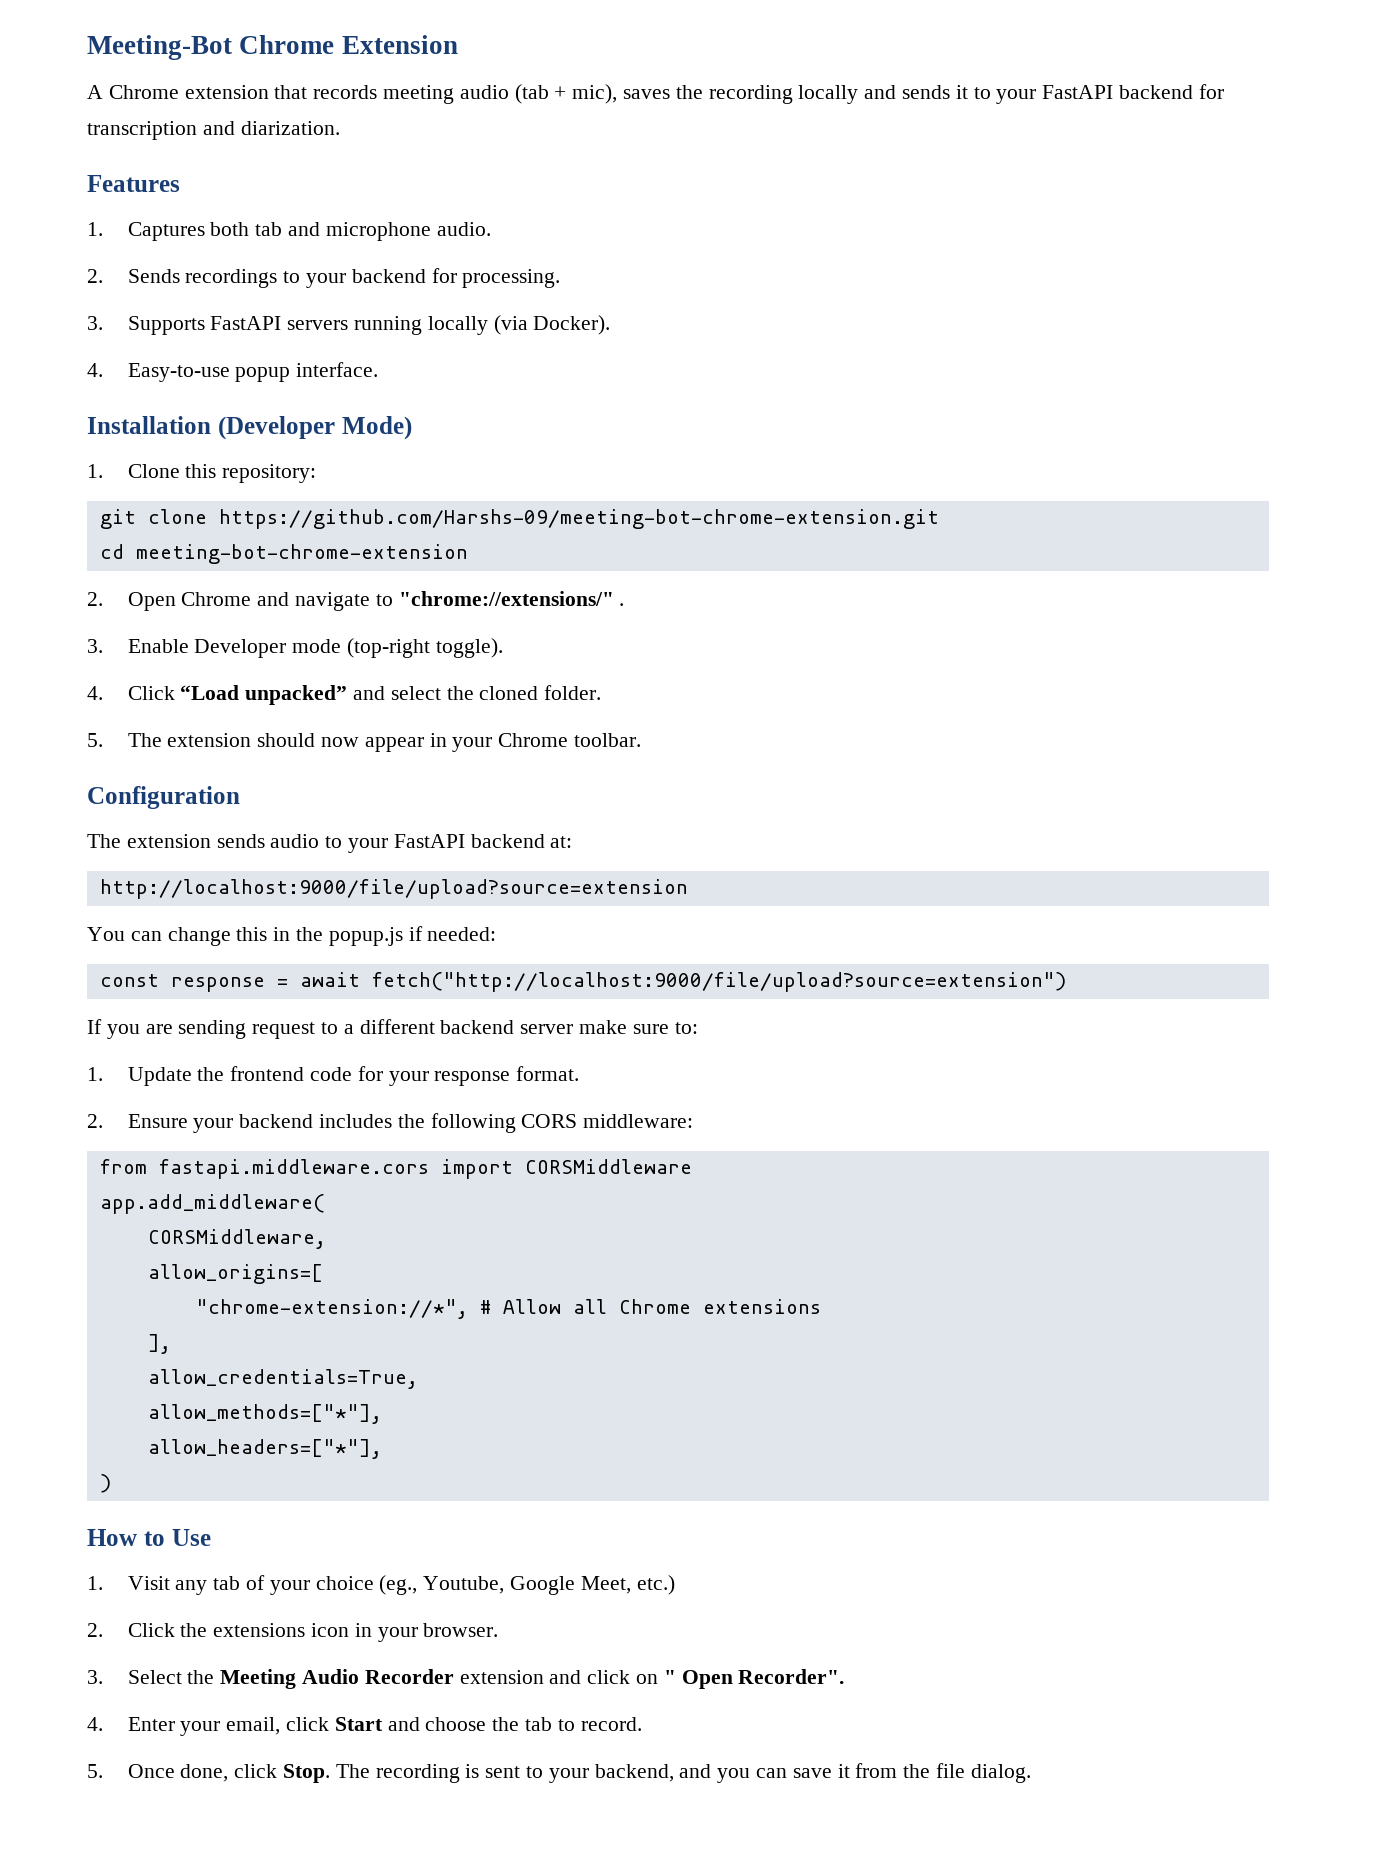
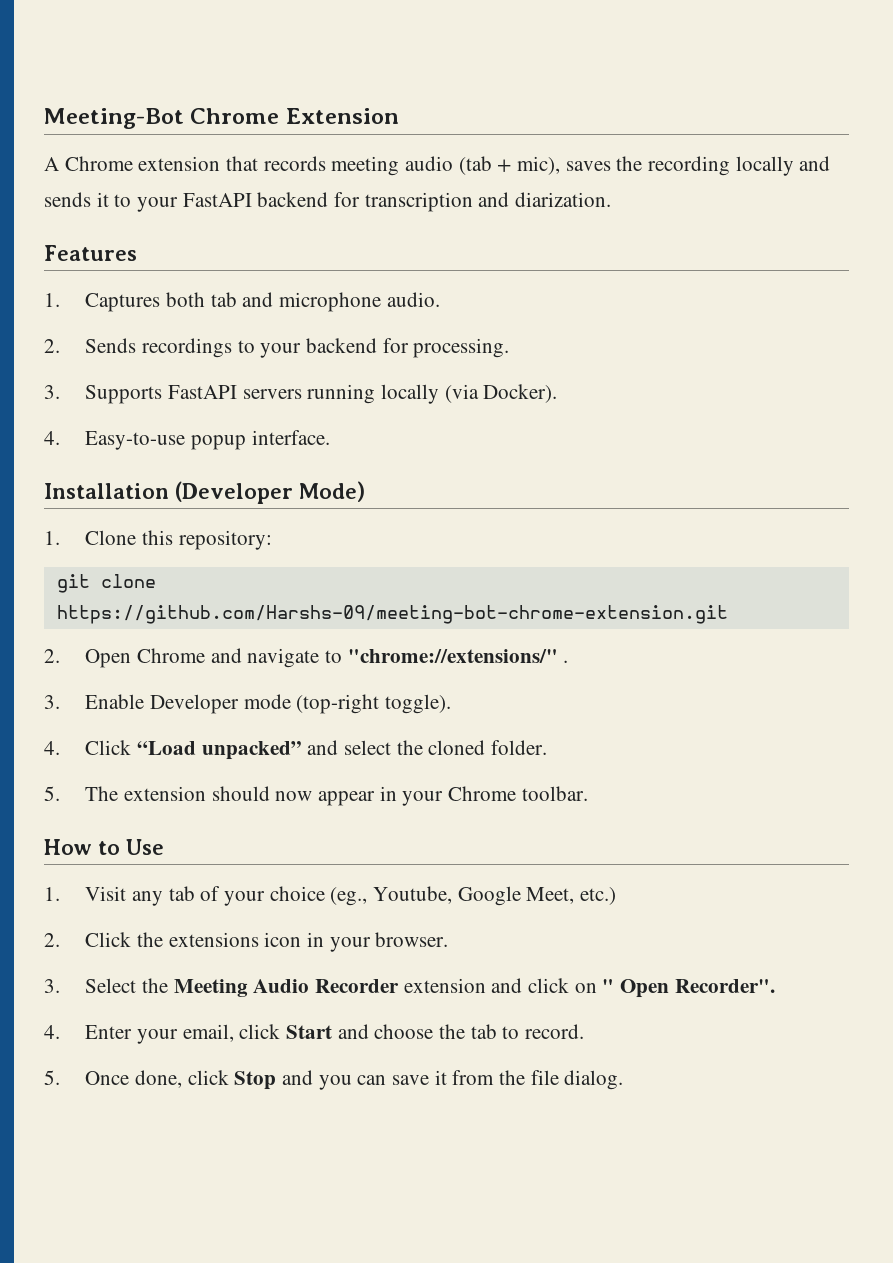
- cd meeting-bot-chrome-extension
- Configuration
- The extension sends audio to your FastAPI backend at:
- http://localhost:9000/file/upload?source=extension
- You can change this in the popup.js if needed:
- const response = await fetch("http://localhost:9000/file/upload?source=extension")
- If you are sending request to a different backend server make sure to:
- 1. Update the frontend code for your response format.
- 2. Ensure your backend includes the following CORS middleware:
- from fastapi.middleware.cors import CORSMiddleware
- app.add_middleware(
- CORSMiddleware,
- allow_origins=[
- "chrome-extension://*", # Allow all Chrome extensions
- ],
- allow_credentials=True,
- allow_methods=["*"],
- allow_headers=["*"],
- )
- 5. Once done, click Stop. The recording is sent to your backend, and you can save it from the file dialog.
+ 5. Once done, click Stop and you can save it from the file dialog.

